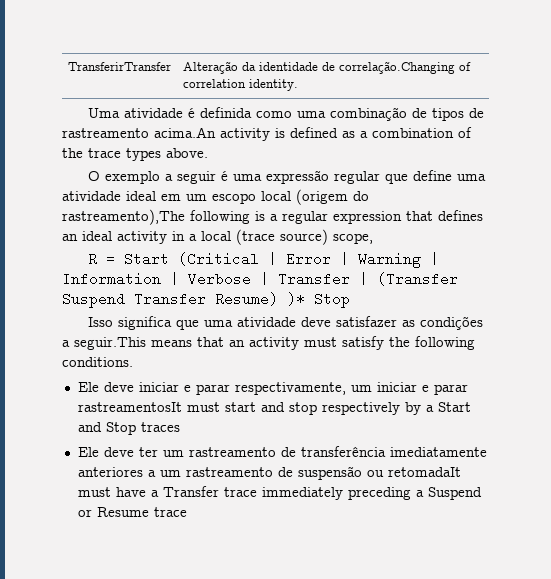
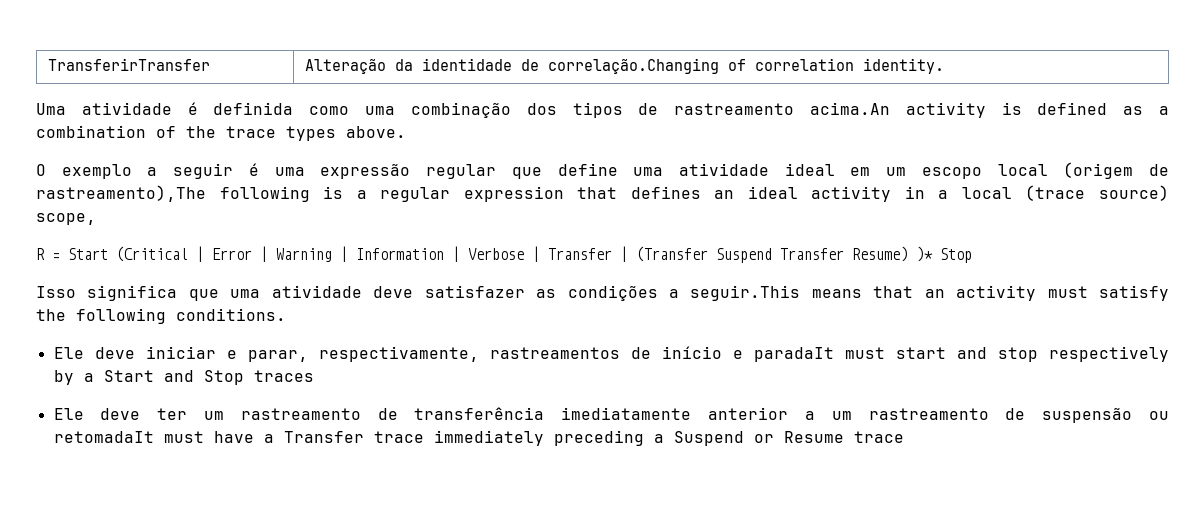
- Uma atividade é definida como uma combinação de tipos de rastreamento acima.An activity is defined as a combination of the trace types above.
+ Uma atividade é definida como uma combinação dos tipos de rastreamento acima.An activity is defined as a combination of the trace types above.
- O exemplo a seguir é uma expressão regular que define uma atividade ideal em um escopo local (origem do rastreamento),The following is a regular expression that defines an ideal activity in a local (trace source) scope,
+ O exemplo a seguir é uma expressão regular que define uma atividade ideal em um escopo local (origem de rastreamento),The following is a regular expression that defines an ideal activity in a local (trace source) scope,
- Ele deve iniciar e parar respectivamente, um iniciar e parar rastreamentosIt must start and stop respectively by a Start and Stop traces
+ Ele deve iniciar e parar, respectivamente, rastreamentos de início e paradaIt must start and stop respectively by a Start and Stop traces
- Ele deve ter um rastreamento de transferência imediatamente anteriores a um rastreamento de suspensão ou retomadaIt must have a Transfer trace immediately preceding a Suspend or Resume trace
+ Ele deve ter um rastreamento de transferência imediatamente anterior a um rastreamento de suspensão ou retomadaIt must have a Transfer trace immediately preceding a Suspend or Resume trace

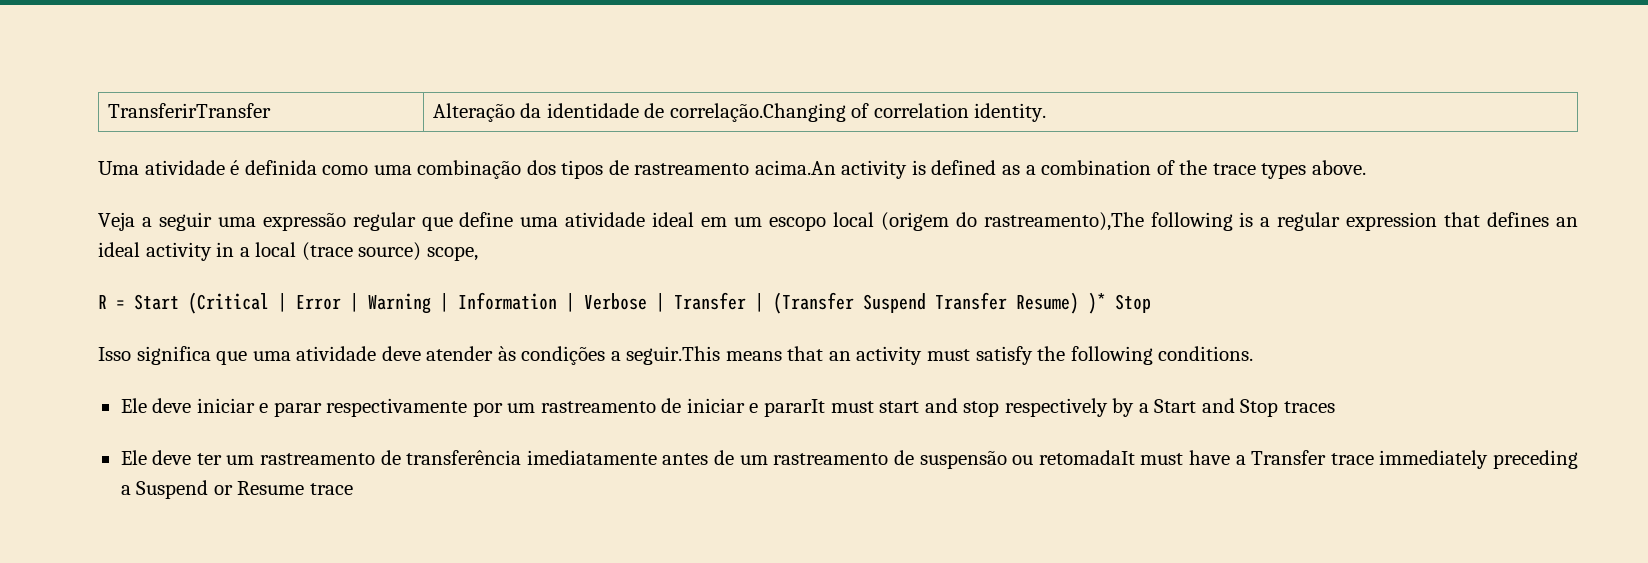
- O exemplo a seguir é uma expressão regular que define uma atividade ideal em um escopo local (origem de rastreamento),The following is a regular expression that defines an ideal activity in a local (trace source) scope,
+ Veja a seguir uma expressão regular que define uma atividade ideal em um escopo local (origem do rastreamento),The following is a regular expression that defines an ideal activity in a local (trace source) scope,
- Isso significa que uma atividade deve satisfazer as condições a seguir.This means that an activity must satisfy the following conditions.
+ Isso significa que uma atividade deve atender às condições a seguir.This means that an activity must satisfy the following conditions.
- Ele deve iniciar e parar, respectivamente, rastreamentos de início e paradaIt must start and stop respectively by a Start and Stop traces
+ Ele deve iniciar e parar respectivamente por um rastreamento de iniciar e pararIt must start and stop respectively by a Start and Stop traces
- Ele deve ter um rastreamento de transferência imediatamente anterior a um rastreamento de suspensão ou retomadaIt must have a Transfer trace immediately preceding a Suspend or Resume trace
+ Ele deve ter um rastreamento de transferência imediatamente antes de um rastreamento de suspensão ou retomadaIt must have a Transfer trace immediately preceding a Suspend or Resume trace

